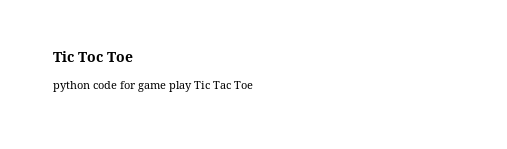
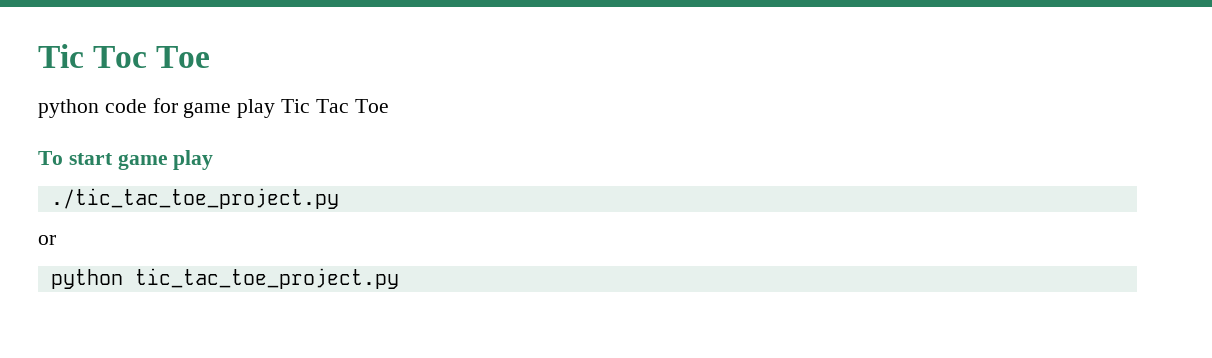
+ To start game play
+ ./tic_tac_toe_project.py
+ or
+ python tic_tac_toe_project.py

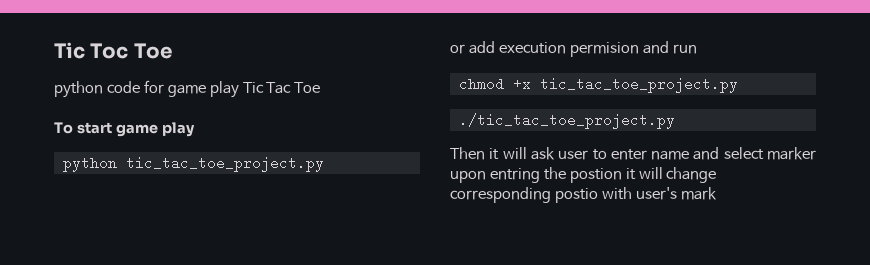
+ python tic_tac_toe_project.py
+ or add execution permision and run
+ chmod +x tic_tac_toe_project.py
  ./tic_tac_toe_project.py
- or
- python tic_tac_toe_project.py
+ Then it will ask user to enter name and select marker upon entring the postion it will change corresponding postio with user's mark

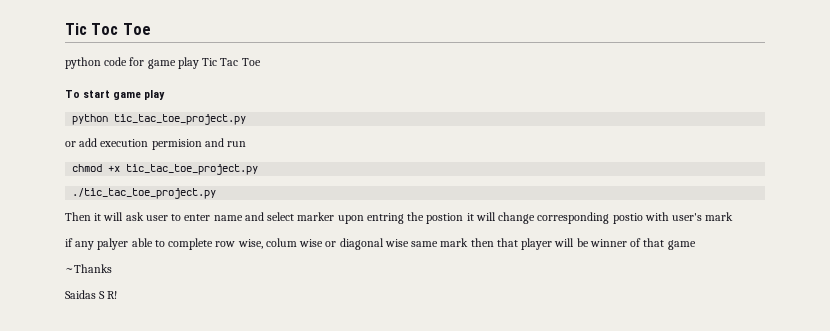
+ if any palyer able to complete row wise, colum wise or diagonal wise same mark then that player will be winner of that game
+ ~Thanks
+ Saidas S R!

